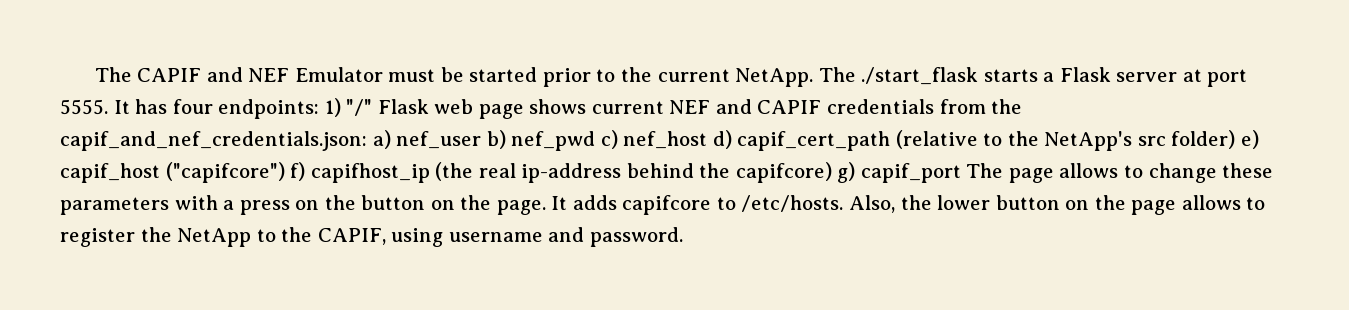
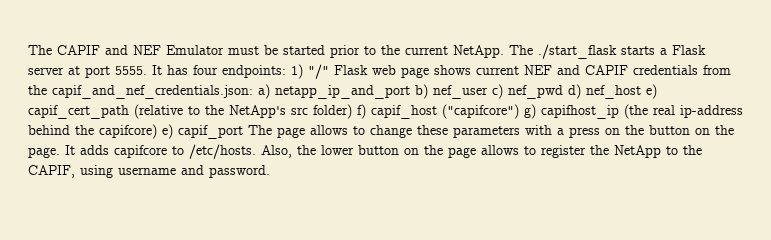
- It has four endpoints: 1) "/" Flask web page shows current NEF and CAPIF credentials from the capif_and_nef_credentials.json: a) nef_user b) nef_pwd c) nef_host d) capif_cert_path (relative to the NetApp's src folder) e) capif_host ("capifcore") f) capifhost_ip (the real ip-address behind the capifcore) g) capif_port The page allows to change these parameters with a press on the button on the page.
+ It has four endpoints: 1) "/" Flask web page shows current NEF and CAPIF credentials from the capif_and_nef_credentials.json: a) netapp_ip_and_port b) nef_user c) nef_pwd d) nef_host e) capif_cert_path (relative to the NetApp's src folder) f) capif_host ("capifcore") g) capifhost_ip (the real ip-address behind the capifcore) e) capif_port The page allows to change these parameters with a press on the button on the page.

